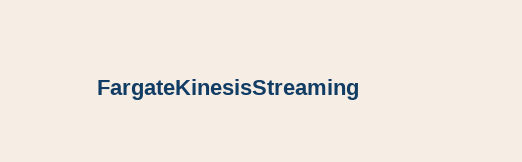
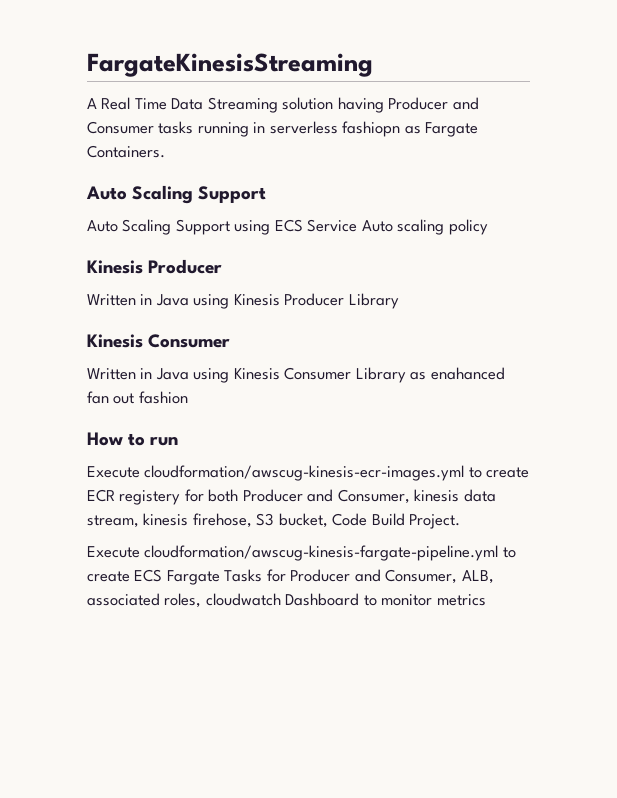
+ A Real Time Data Streaming solution having Producer and Consumer tasks running in serverless fashiopn as Fargate Containers.
+ Auto Scaling Support
+ Auto Scaling Support using ECS Service Auto scaling policy
+ Kinesis Producer
+ Written in Java using Kinesis Producer Library
+ Kinesis Consumer
+ Written in Java using Kinesis Consumer Library as enahanced fan out fashion
+ How to run
+ Execute cloudformation/awscug-kinesis-ecr-images.yml to create ECR registery for both Producer and Consumer, kinesis data stream, kinesis firehose, S3 bucket, Code Build Project.
+ Execute cloudformation/awscug-kinesis-fargate-pipeline.yml to create ECS Fargate Tasks for Producer and Consumer, ALB, associated roles, cloudwatch Dashboard to monitor metrics

